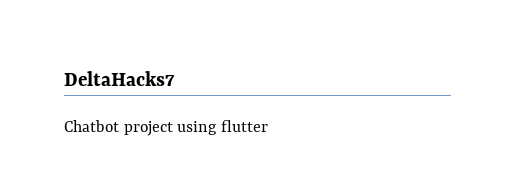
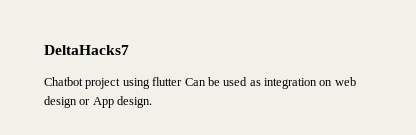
- Chatbot project using flutter
+ Chatbot project using flutter Can be used as integration on web design or App design.

